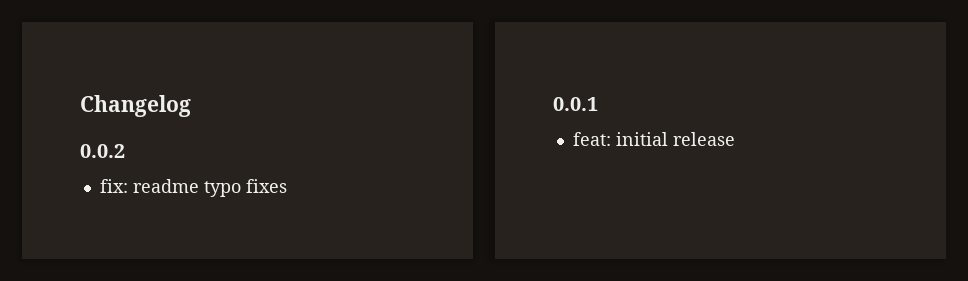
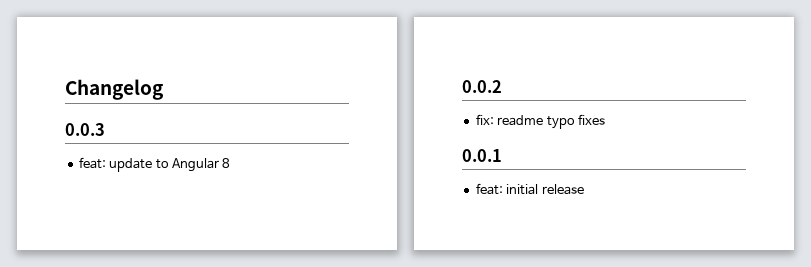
+ 0.0.3
+ feat: update to Angular 8

